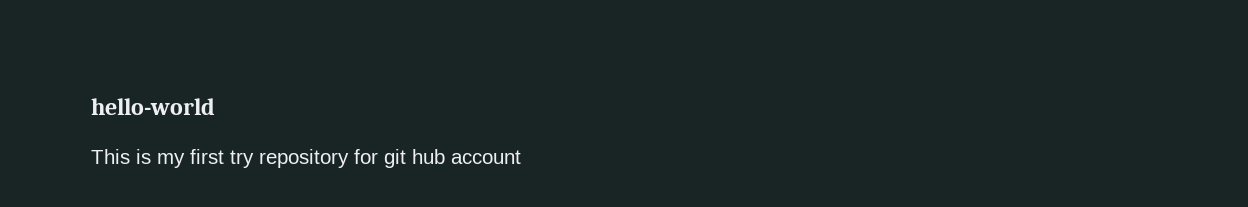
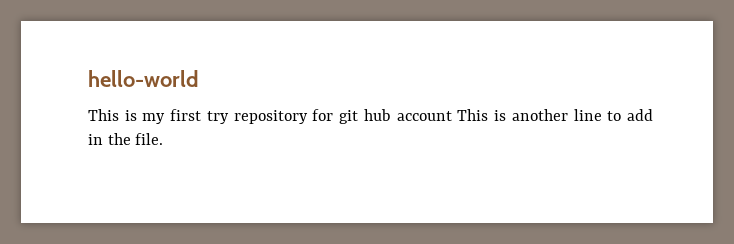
- This is my first try repository for git hub account
+ This is my first try repository for git hub account This is another line to add in the file.

